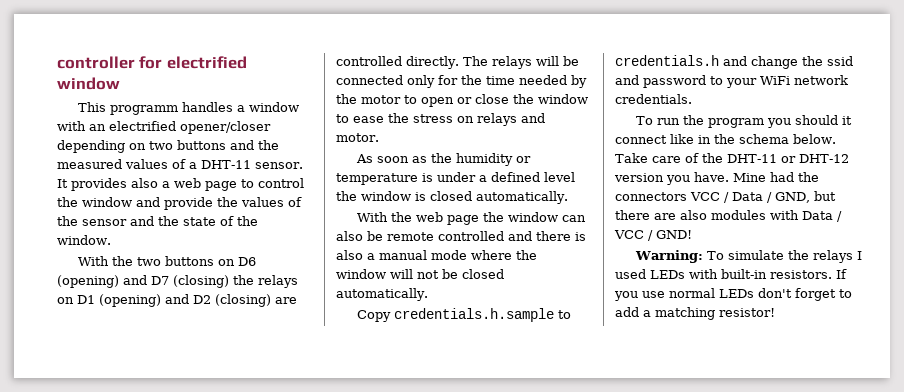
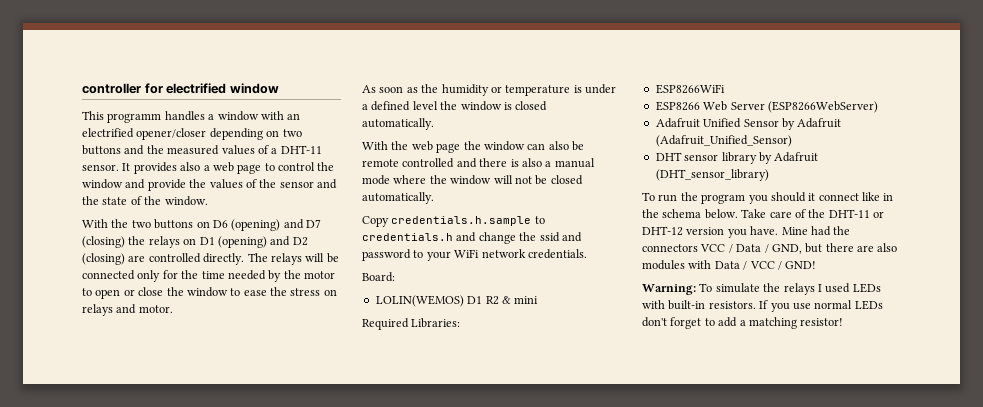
+ Board:
+ LOLIN(WEMOS) D1 R2 & mini
+ Required Libraries:
+ ESP8266WiFi
+ ESP8266 Web Server (ESP8266WebServer)
+ Adafruit Unified Sensor by Adafruit (Adafruit_Unified_Sensor)
+ DHT sensor library by Adafruit (DHT_sensor_library)

